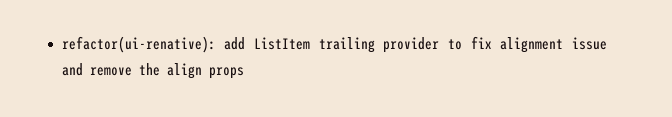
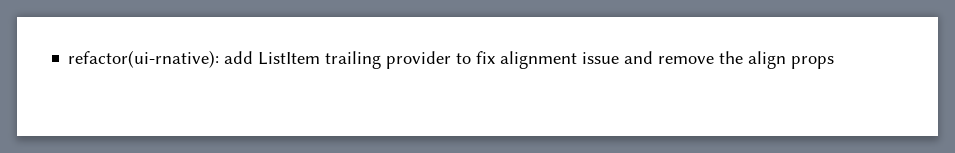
- refactor(ui-renative): add ListItem trailing provider to fix alignment issue and remove the align props
+ refactor(ui-rnative): add ListItem trailing provider to fix alignment issue and remove the align props

